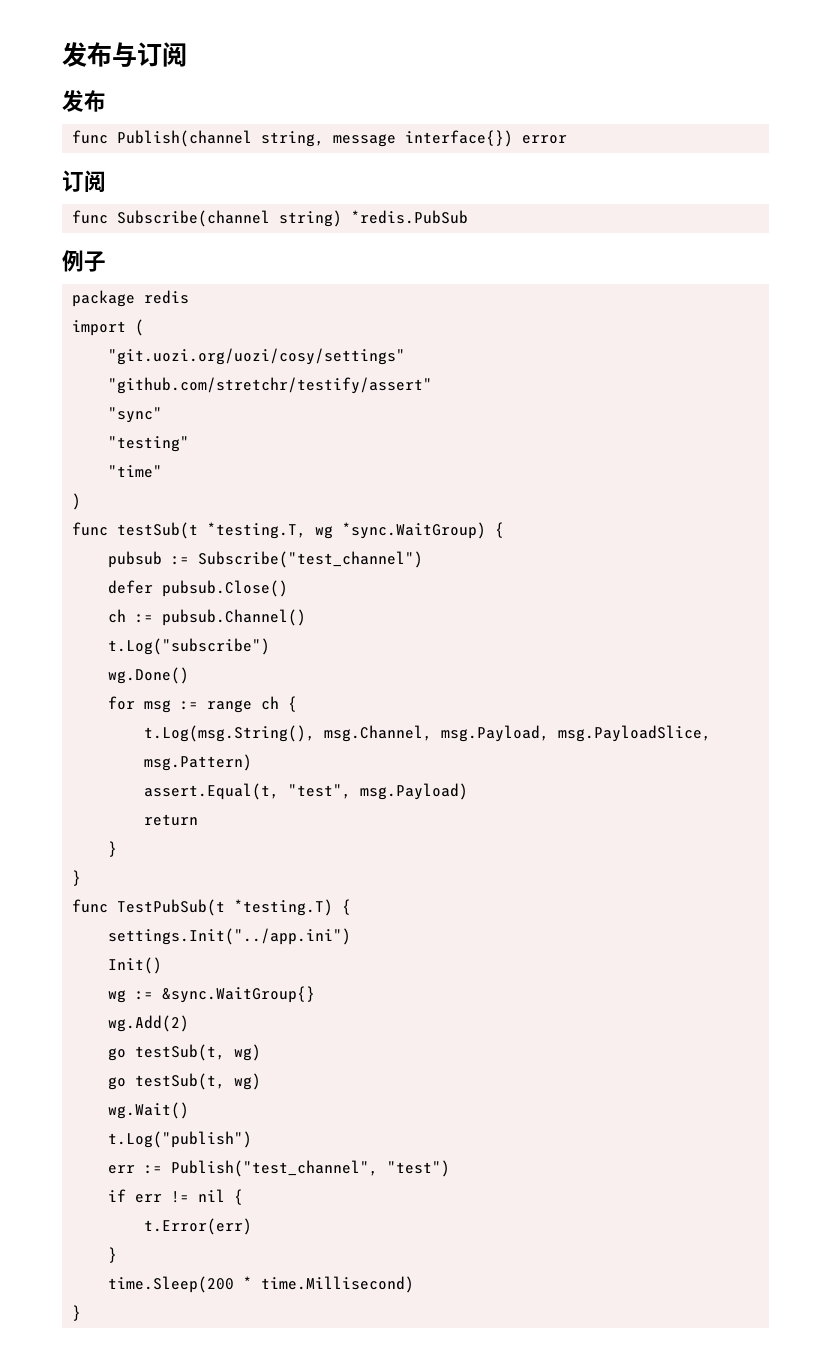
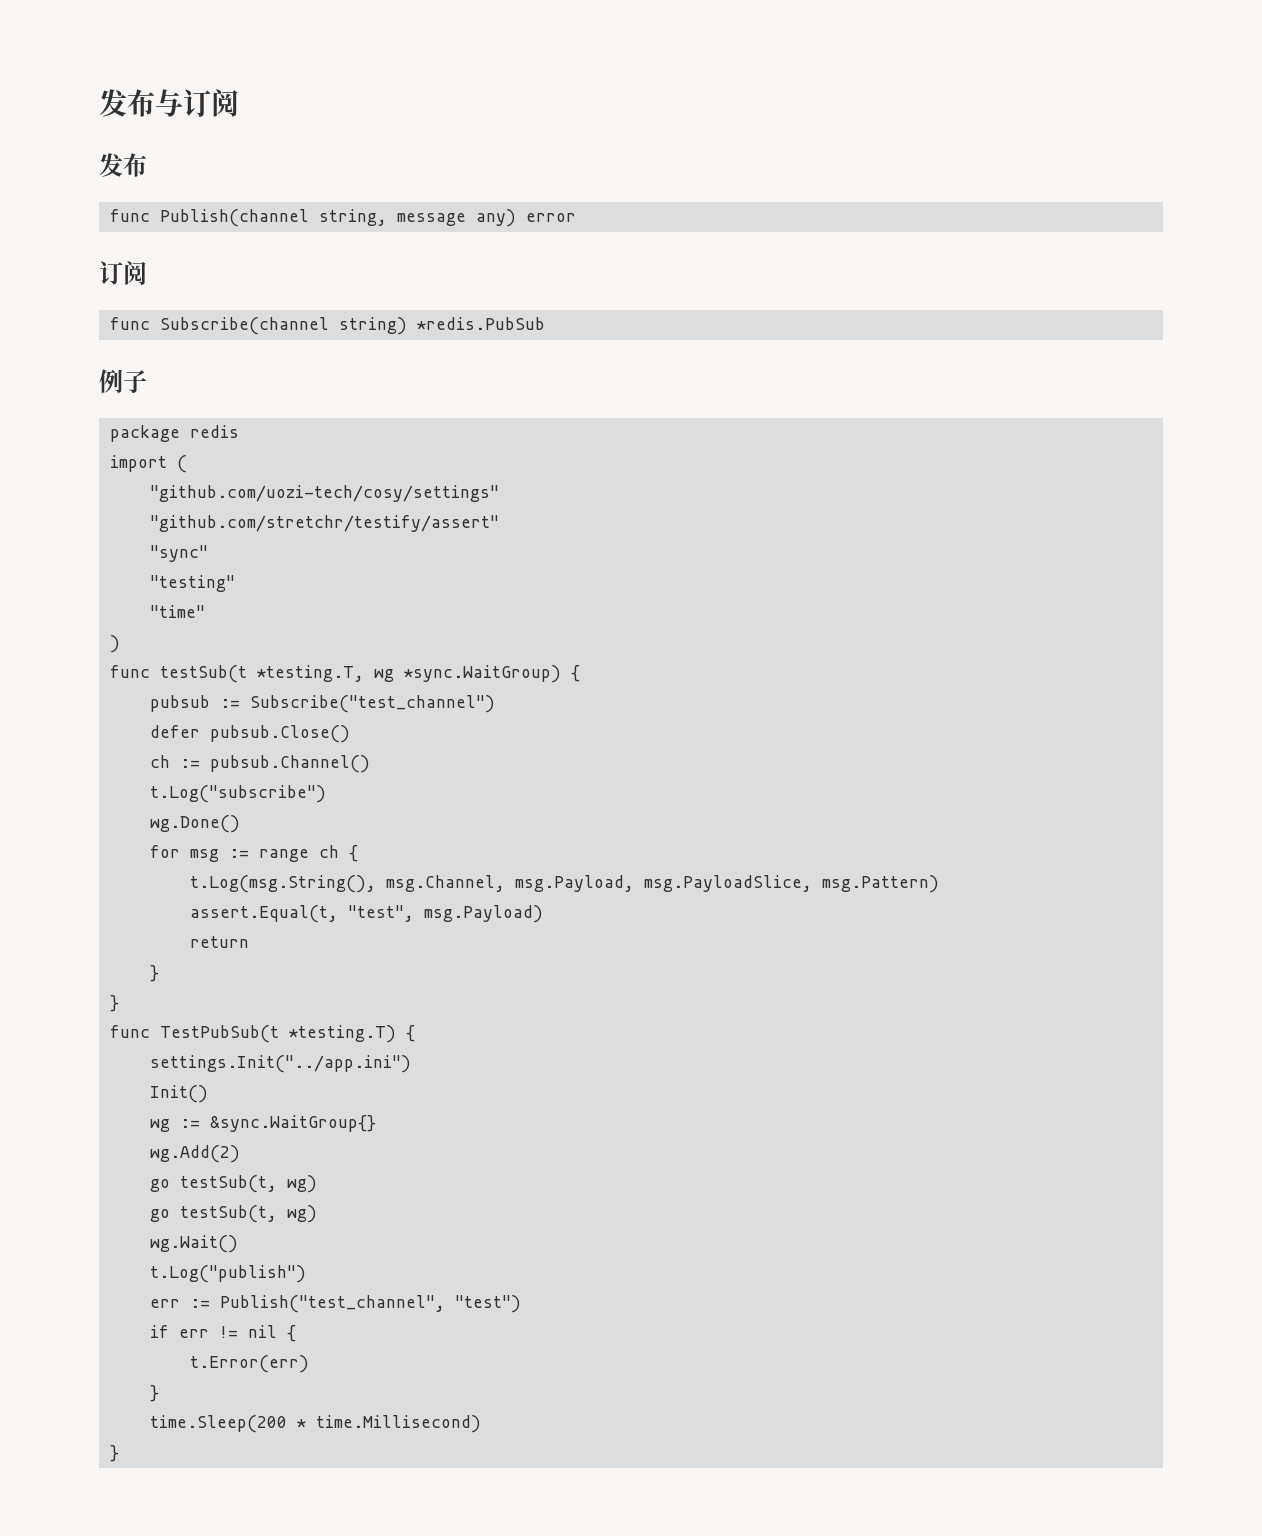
- func Publish(channel string, message interface{}) error
+ func Publish(channel string, message any) error
- "git.uozi.org/uozi/cosy/settings"
+ "github.com/uozi-tech/cosy/settings"

